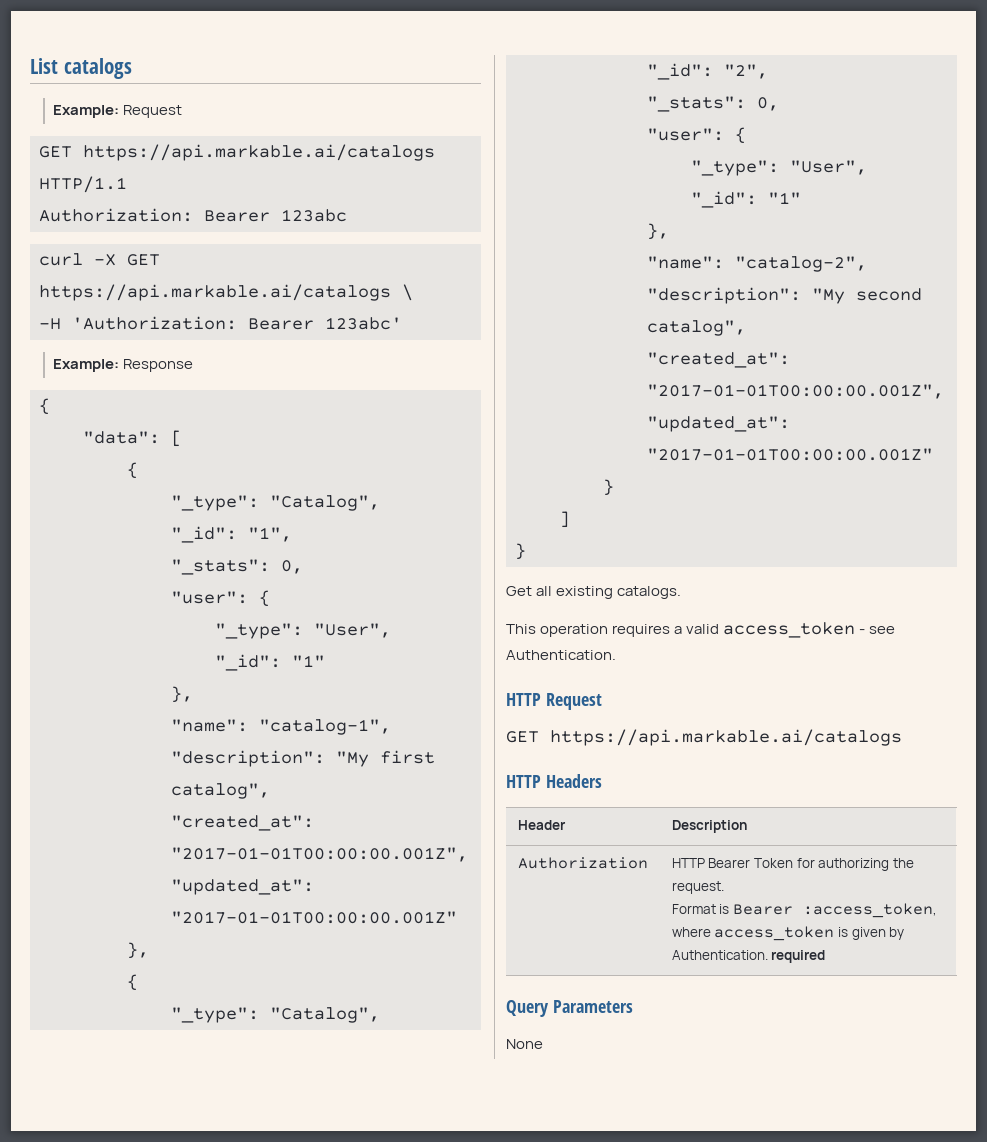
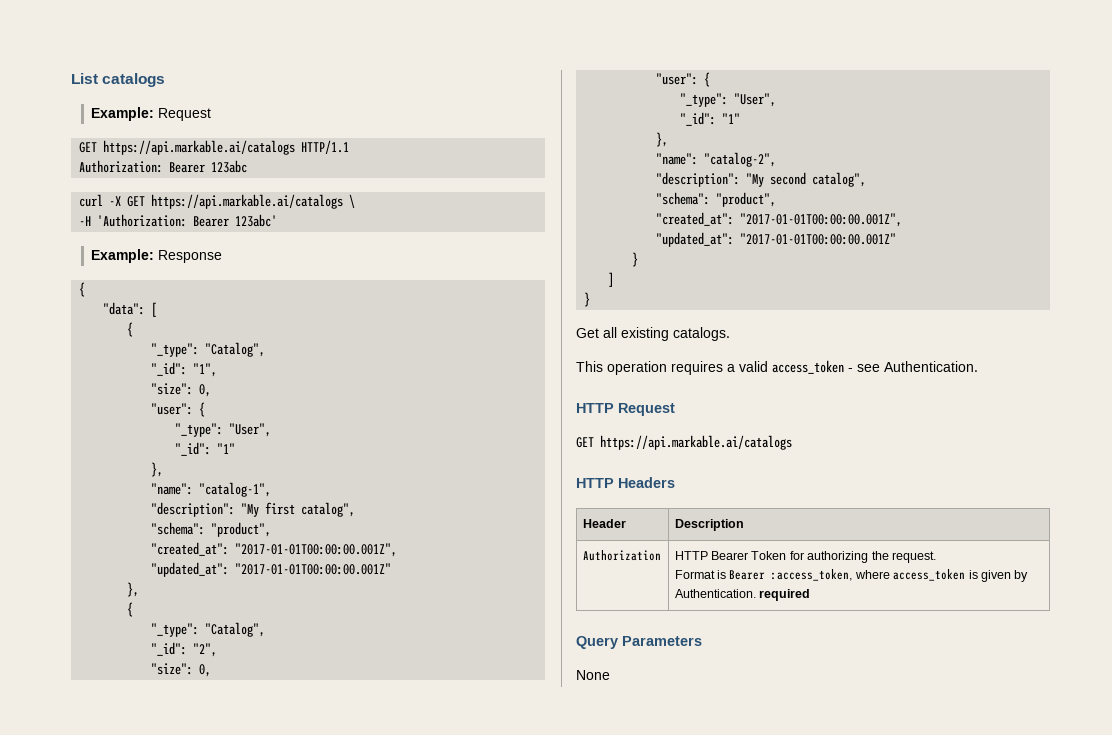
  "_id": "1",
- "_stats": 0,
+ "size": 0,
  "description": "My first catalog",
+ "schema": "product",
  "_id": "2",
- "_stats": 0,
+ "size": 0,
  "description": "My second catalog",
+ "schema": "product",

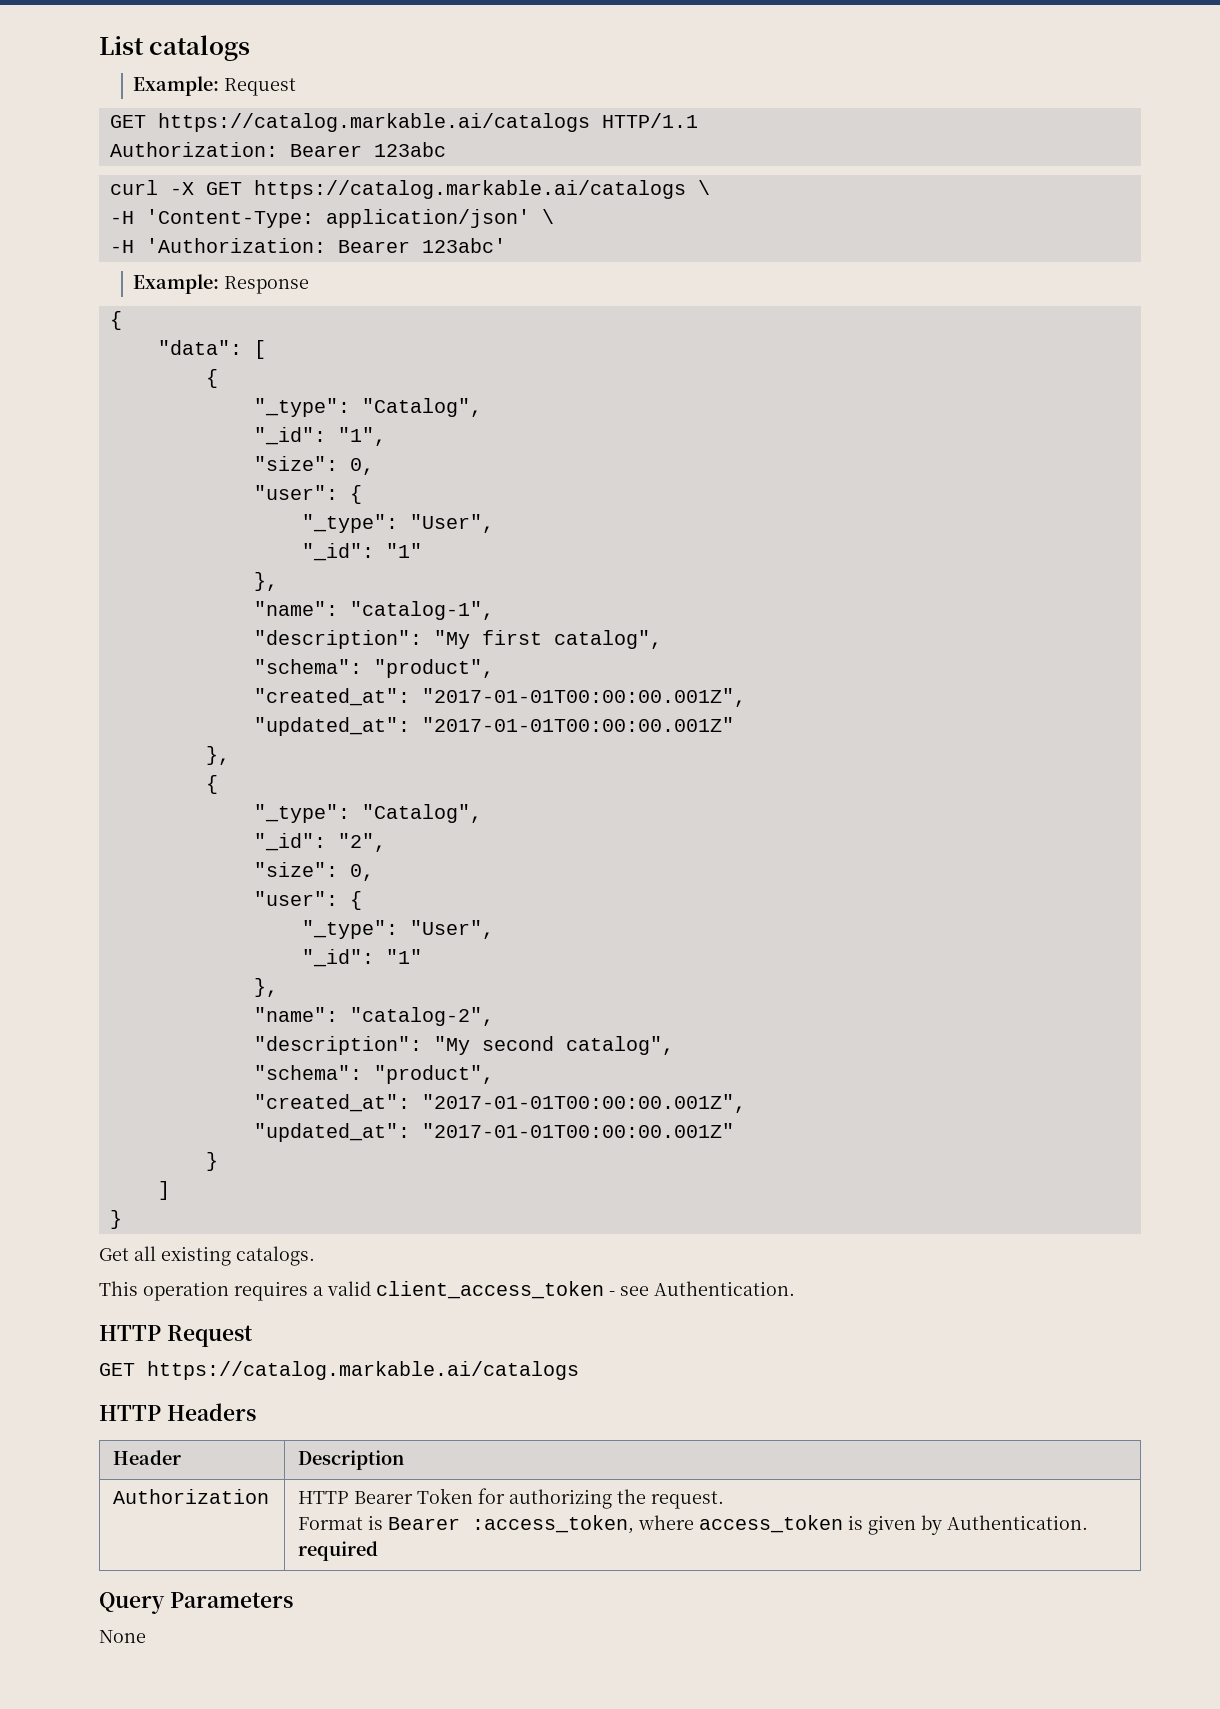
- GET https://api.markable.ai/catalogs HTTP/1.1
+ GET https://catalog.markable.ai/catalogs HTTP/1.1
- curl -X GET https://api.markable.ai/catalogs \
+ curl -X GET https://catalog.markable.ai/catalogs \
+ -H 'Content-Type: application/json' \
- This operation requires a valid access_token - see Authentication.
+ This operation requires a valid client_access_token - see Authentication.
  HTTP Request
- GET https://api.markable.ai/catalogs
+ GET https://catalog.markable.ai/catalogs

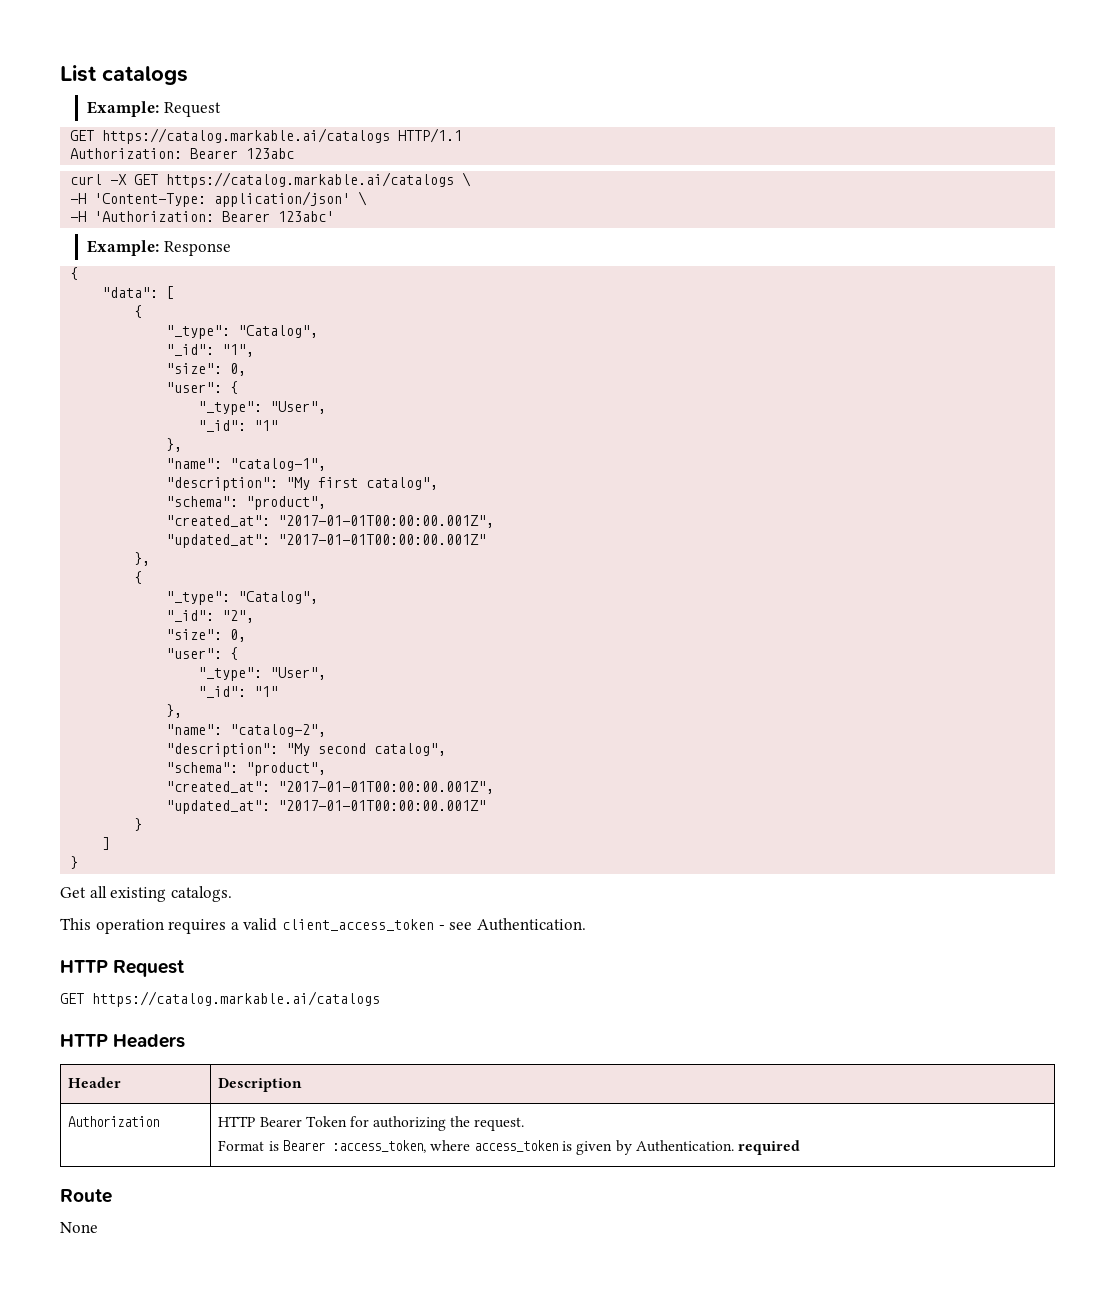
- Query Parameters
+ Route

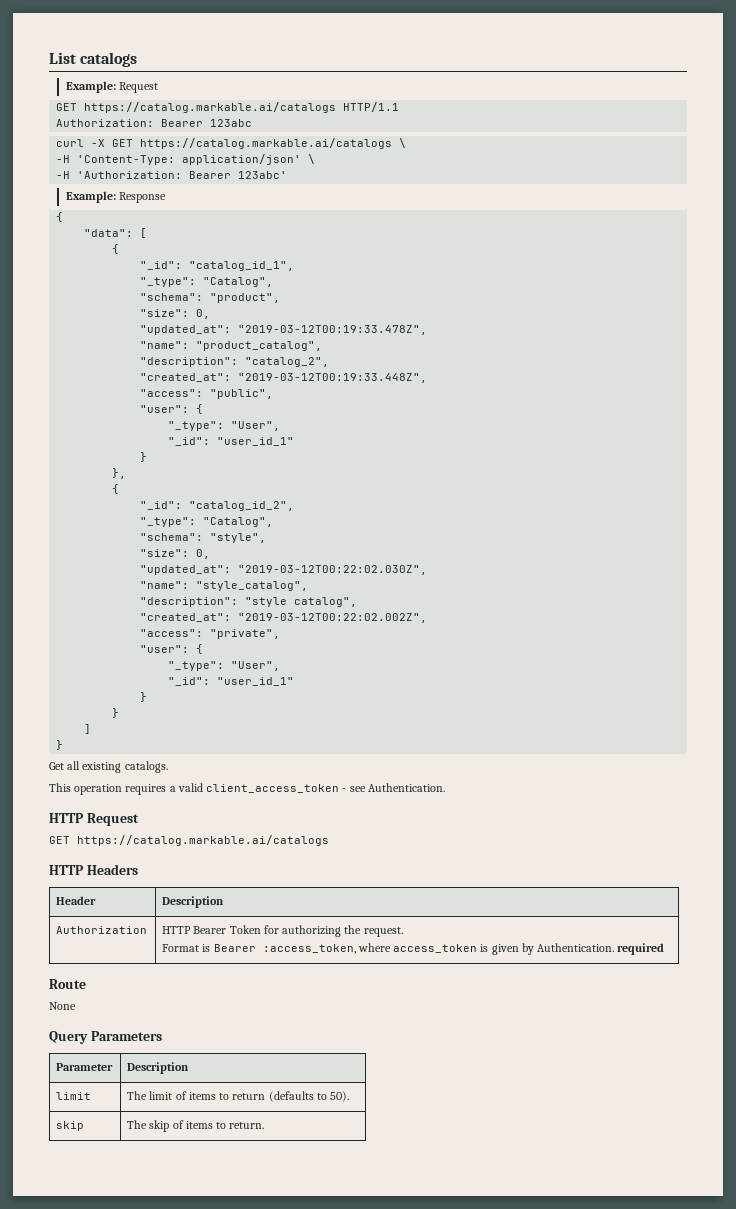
  "data": [
  {
+ "_id": "catalog_id_1",
  "_type": "Catalog",
- "_id": "1",
+ "schema": "product",
  "size": 0,
+ "updated_at": "2019-03-12T00:19:33.478Z",
+ "name": "product_catalog",
+ "description": "catalog_2",
+ "created_at": "2019-03-12T00:19:33.448Z",
+ "access": "public",
  "user": {
  "_type": "User",
- "_id": "1"
- },
- "name": "catalog-1",
- "description": "My first catalog",
- "schema": "product",
- "created_at": "2017-01-01T00:00:00.001Z",
- "updated_at": "2017-01-01T00:00:00.001Z"
+ "_id": "user_id_1"
+ }
  },
  {
+ "_id": "catalog_id_2",
  "_type": "Catalog",
- "_id": "2",
+ "schema": "style",
  "size": 0,
+ "updated_at": "2019-03-12T00:22:02.030Z",
+ "name": "style_catalog",
+ "description": "style catalog",
+ "created_at": "2019-03-12T00:22:02.002Z",
+ "access": "private",
  "user": {
  "_type": "User",
- "_id": "1"
- },
- "name": "catalog-2",
- "description": "My second catalog",
- "schema": "product",
- "created_at": "2017-01-01T00:00:00.001Z",
- "updated_at": "2017-01-01T00:00:00.001Z"
+ "_id": "user_id_1"
+ }
+ Query Parameters
+ Parameter | Description
+ limit | The limit of items to return (defaults to 50).
+ skip | The skip of items to return.

